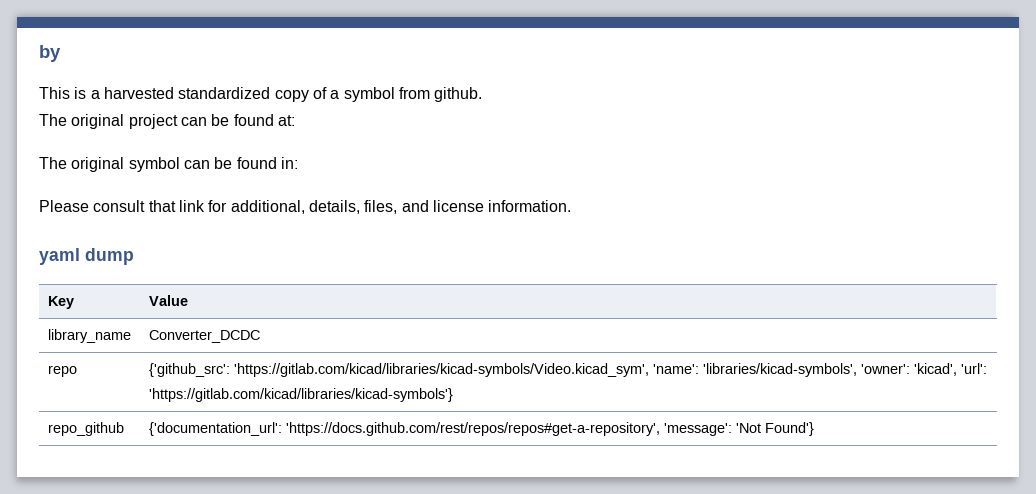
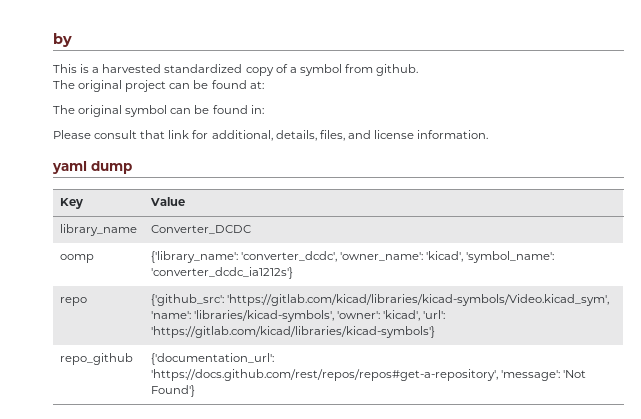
+ oomp | {'library_name': 'converter_dcdc', 'owner_name': 'kicad', 'symbol_name': 'converter_dcdc_ia1212s'}

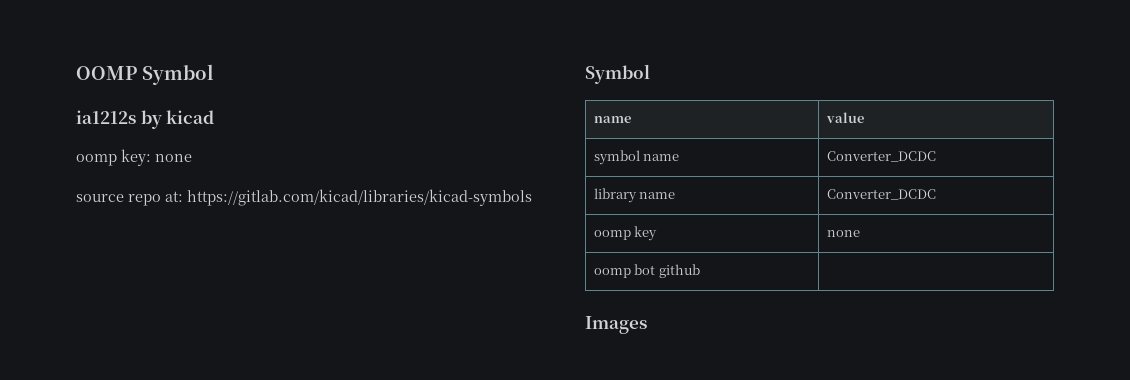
- by
- This is a harvested standardized copy of a symbol from github.
- The original project can be found at:
- The original symbol can be found in:
- Please consult that link for additional, details, files, and license information.
- yaml dump
- Key | Value
- library_name | Converter_DCDC
- oomp | {'library_name': 'converter_dcdc', 'owner_name': 'kicad', 'symbol_name': 'converter_dcdc_ia1212s'}
- repo | {'github_src': 'https://gitlab.com/kicad/libraries/kicad-symbols/Video.kicad_sym', 'name': 'libraries/kicad-symbols', 'owner': 'kicad', 'url': 'https://gitlab.com/kicad/libraries/kicad-symbols'}
- repo_github | {'documentation_url': 'https://docs.github.com/rest/repos/repos#get-a-repository', 'message': 'Not Found'}
+ OOMP Symbol
+ ia1212s by kicad
+ oomp key: none
+ source repo at: https://gitlab.com/kicad/libraries/kicad-symbols
+ Symbol
+ name | value
+ symbol name | Converter_DCDC
+ library name | Converter_DCDC
+ oomp key | none
+ oomp bot github |
+ Images

